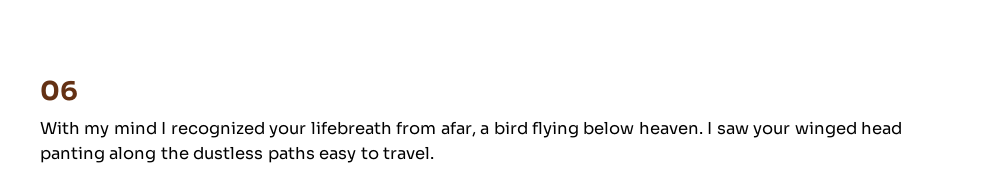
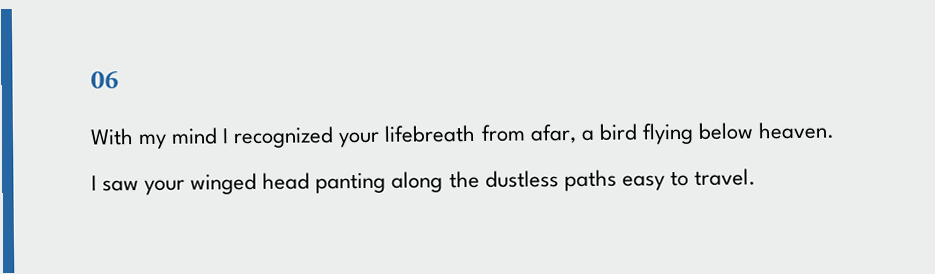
- With my mind I recognized your lifebreath from afar, a bird flying below heaven. I saw your winged head panting along the dustless paths easy to travel.
+ With my mind I recognized your lifebreath from afar, a bird flying below heaven.
+ I saw your winged head panting along the dustless paths easy to travel.

